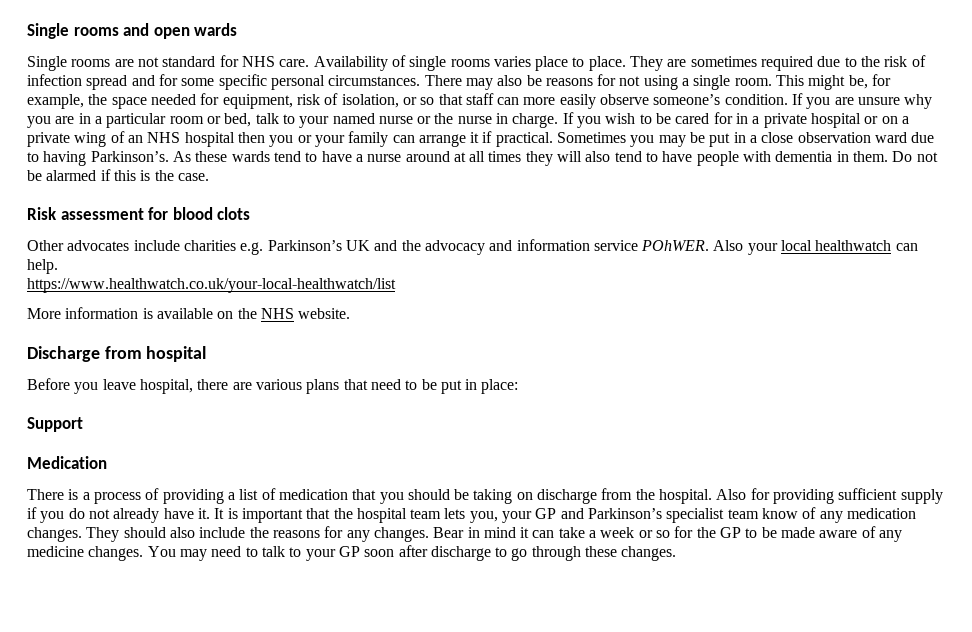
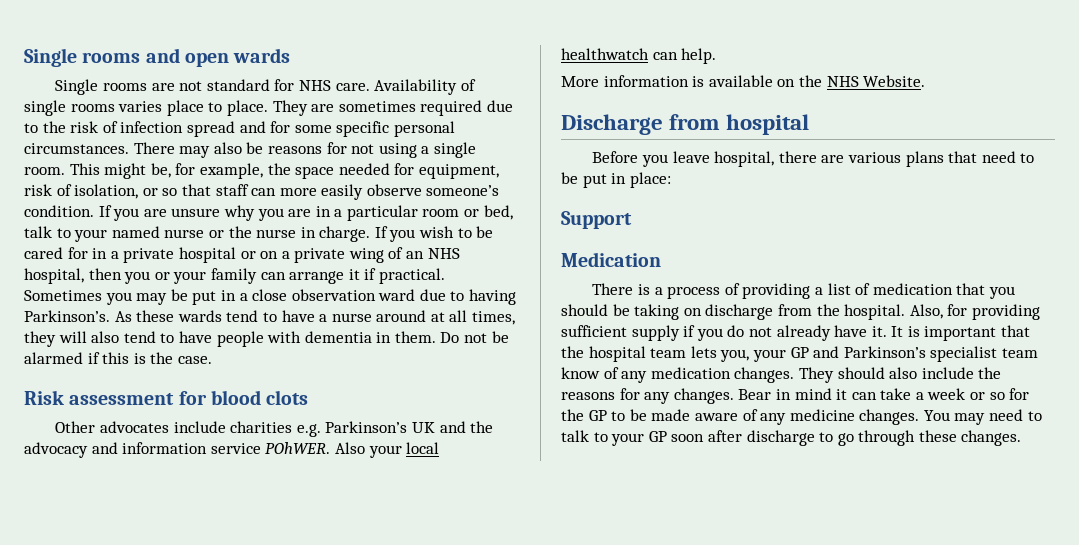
- If you wish to be cared for in a private hospital or on a private wing of an NHS hospital then you or your family can arrange it if practical.
+ If you wish to be cared for in a private hospital or on a private wing of an NHS hospital, then you or your family can arrange it if practical.
- As these wards tend to have a nurse around at all times they will also tend to have people with dementia in them.
+ As these wards tend to have a nurse around at all times, they will also tend to have people with dementia in them.
- https://www.healthwatch.co.uk/your-local-healthwatch/list
- More information is available on the NHS website.
+ More information is available on the NHS Website.
- Also for providing sufficient supply if you do not already have it.
+ Also, for providing sufficient supply if you do not already have it.

